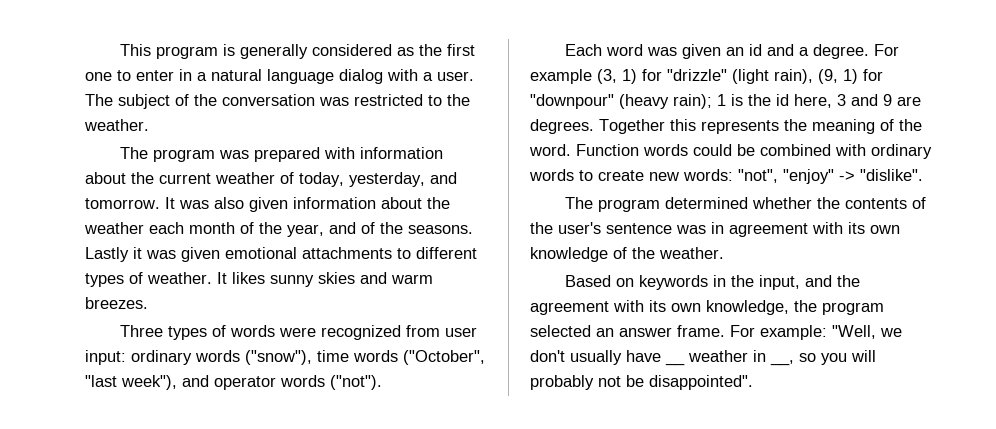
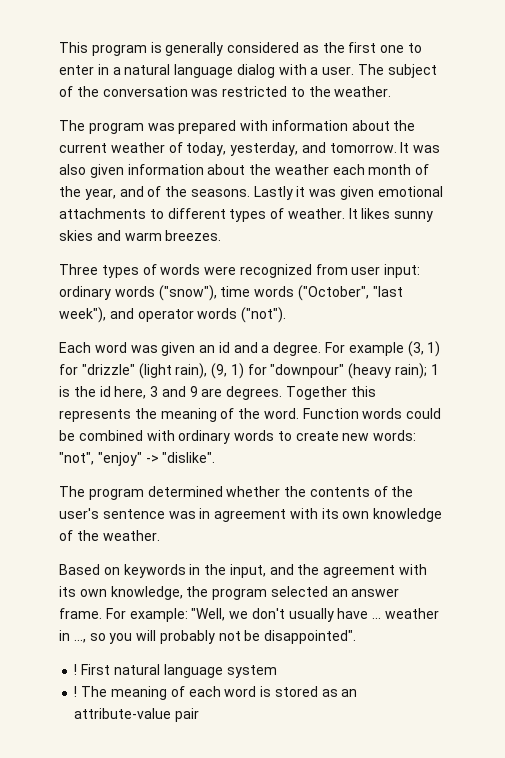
- For example: "Well, we don't usually have __ weather in __, so you will probably not be disappointed".
+ For example: "Well, we don't usually have ... weather in ..., so you will probably not be disappointed".
+ ! First natural language system
+ ! The meaning of each word is stored as an attribute-value pair

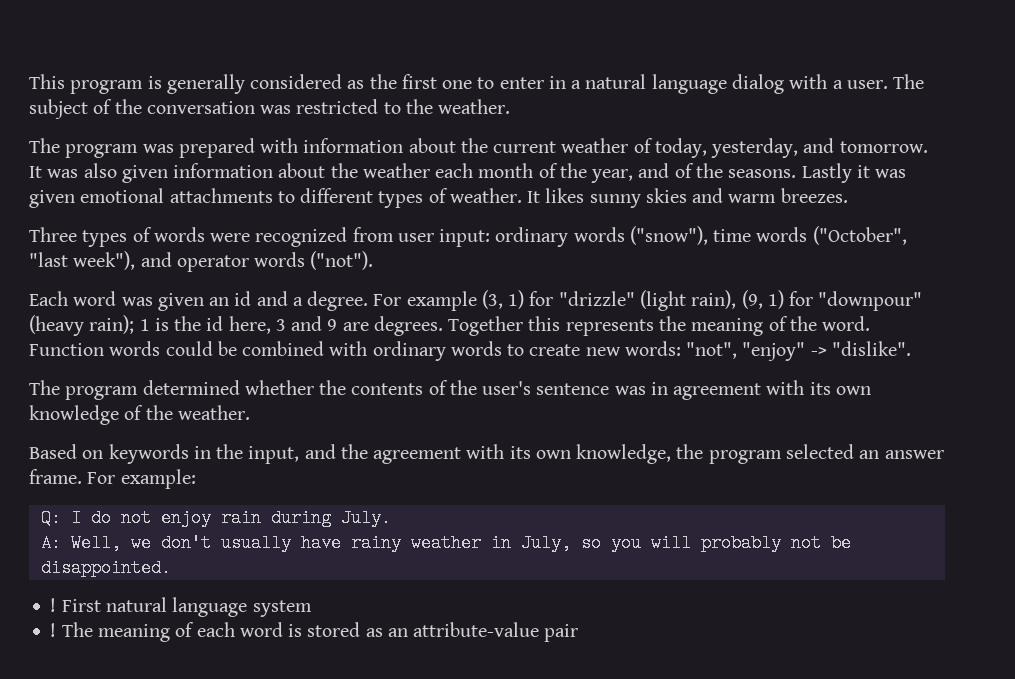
- For example: "Well, we don't usually have ... weather in ..., so you will probably not be disappointed".
+ For example:
+ Q: I do not enjoy rain during July.
+ A: Well, we don't usually have rainy weather in July, so you will probably not be disappointed.

